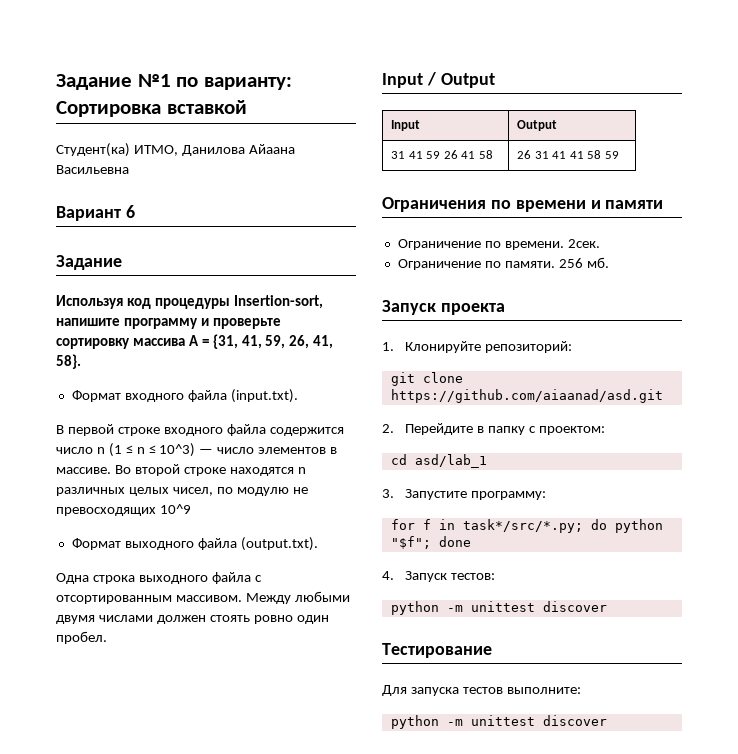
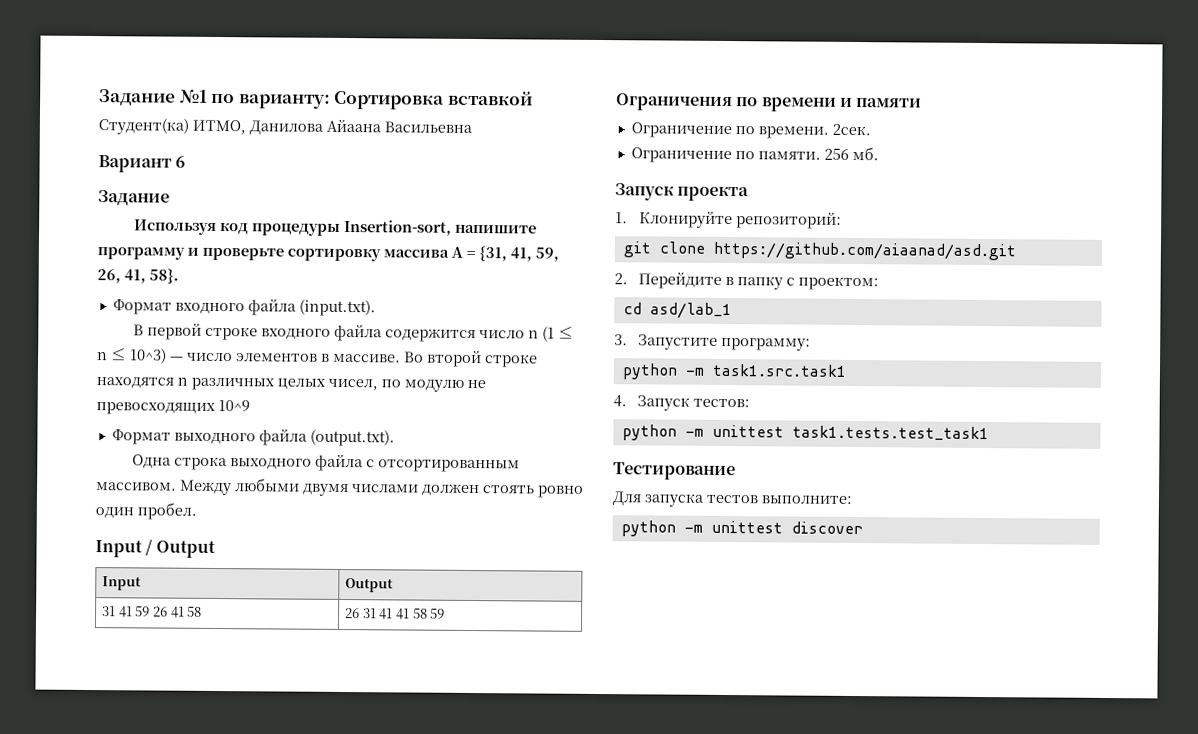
- for f in task*/src/*.py; do python "$f"; done
+ python -m task1.src.task1
  4. Запуск тестов:
- python -m unittest discover
+ python -m unittest task1.tests.test_task1

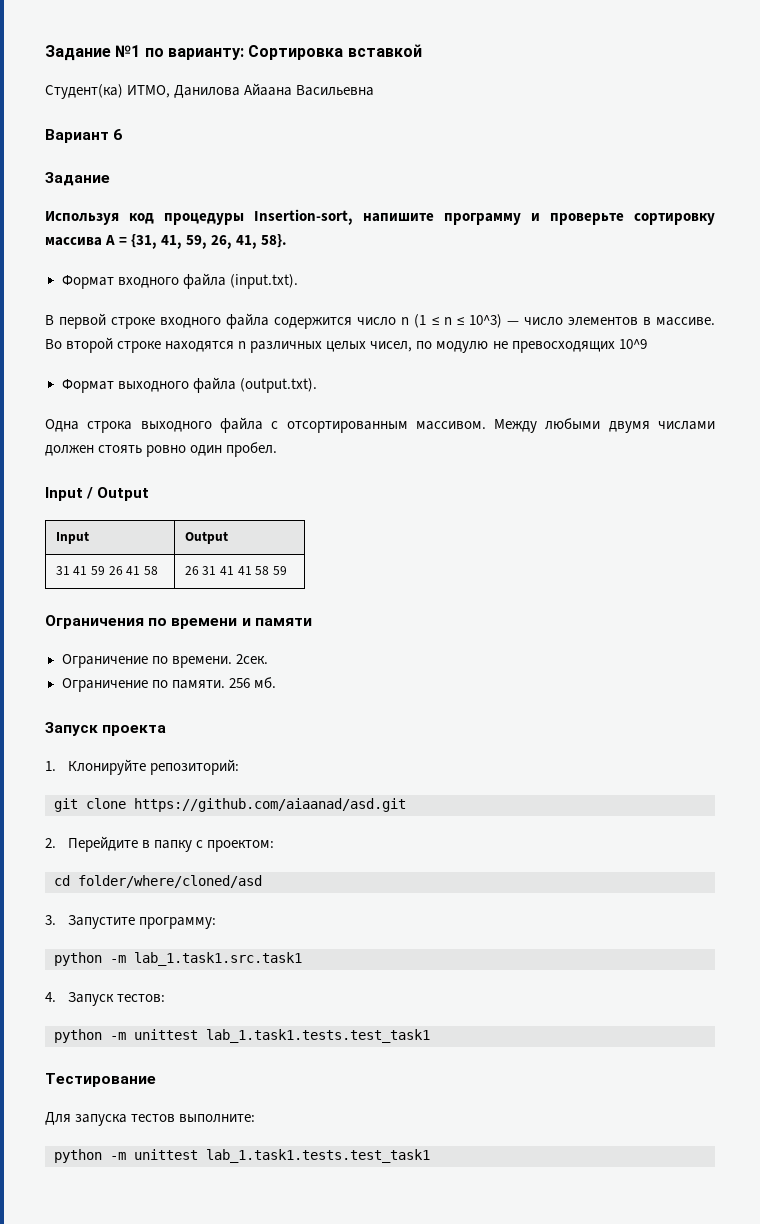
- cd asd/lab_1
+ cd folder/where/cloned/asd
- python -m task1.src.task1
+ python -m lab_1.task1.src.task1
  4. Запуск тестов:
- python -m unittest task1.tests.test_task1
+ python -m unittest lab_1.task1.tests.test_task1
  Для запуска тестов выполните:
- python -m unittest discover
+ python -m unittest lab_1.task1.tests.test_task1

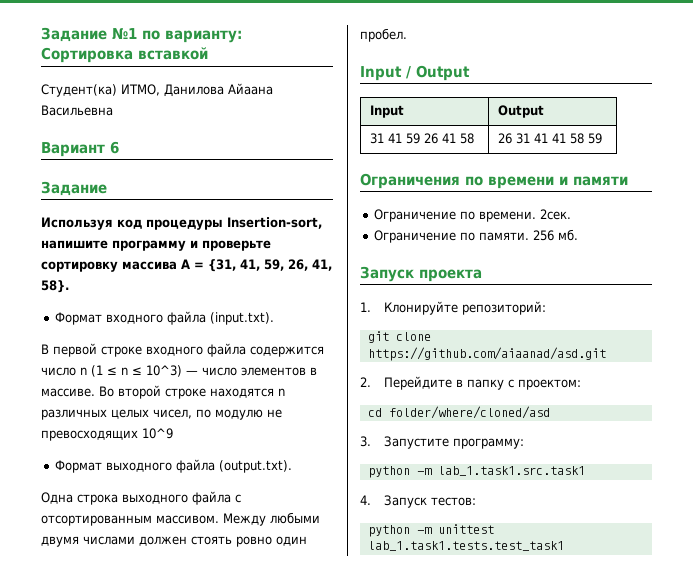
- Тестирование
- Для запуска тестов выполните:
- python -m unittest lab_1.task1.tests.test_task1

